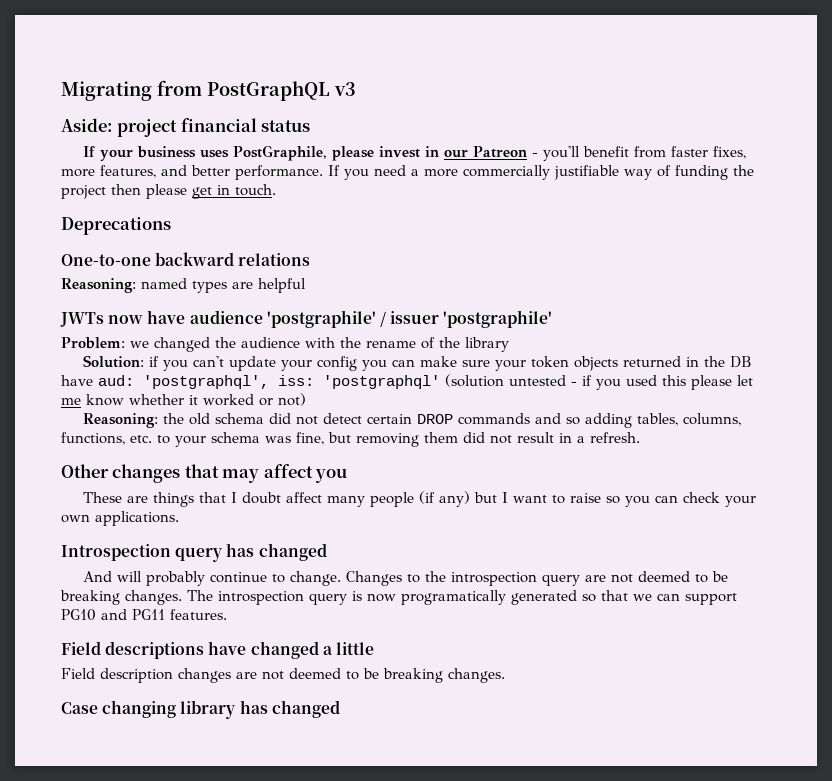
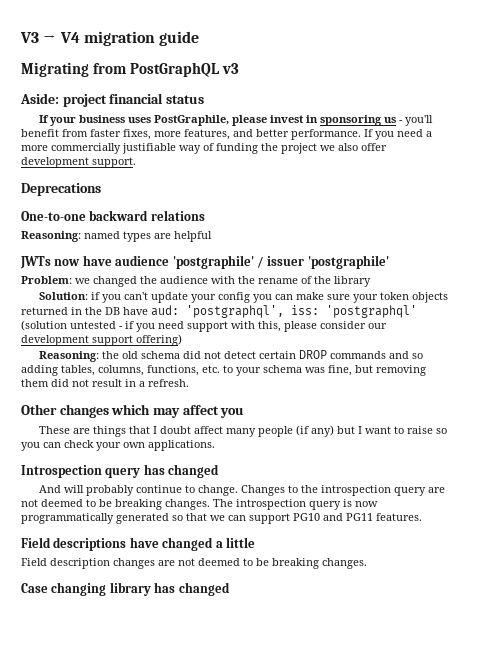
+ V3 → V4 migration guide
- If your business uses PostGraphile, please invest in our Patreon - you'll benefit from faster fixes, more features, and better performance.
+ If your business uses PostGraphile, please invest in sponsoring us - you'll benefit from faster fixes, more features, and better performance.
- If you need a more commercially justifiable way of funding the project then please get in touch.
+ If you need a more commercially justifiable way of funding the project we also offer development support.
- Solution: if you can't update your config you can make sure your token objects returned in the DB have aud: 'postgraphql', iss: 'postgraphql' (solution untested - if you used this please let me know whether it worked or not)
+ Solution: if you can't update your config you can make sure your token objects returned in the DB have aud: 'postgraphql', iss: 'postgraphql' (solution untested - if you need support with this, please consider our development support offering)
- Other changes that may affect you
+ Other changes which may affect you
- The introspection query is now programatically generated so that we can support PG10 and PG11 features.
+ The introspection query is now programmatically generated so that we can support PG10 and PG11 features.

